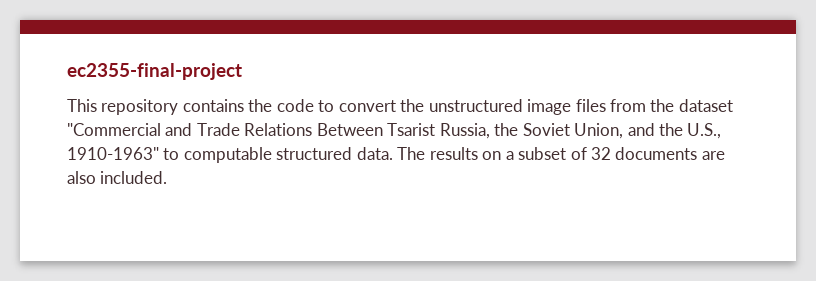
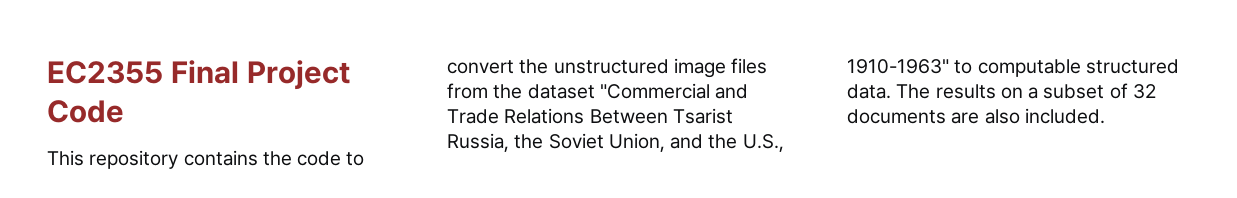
- ec2355-final-project
+ EC2355 Final Project Code

